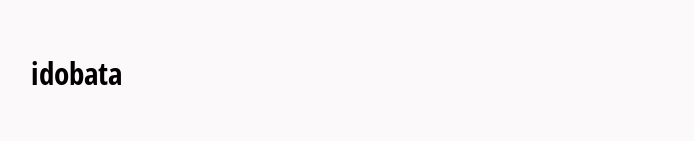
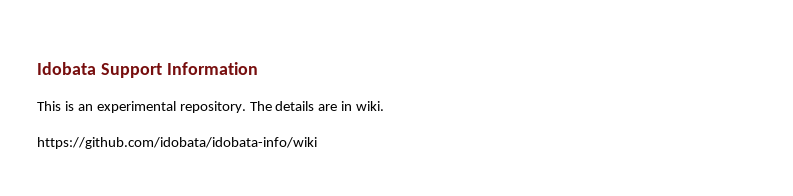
- idobata
+ Idobata Support Information
+ This is an experimental repository. The details are in wiki.
+ https://github.com/idobata/idobata-info/wiki

